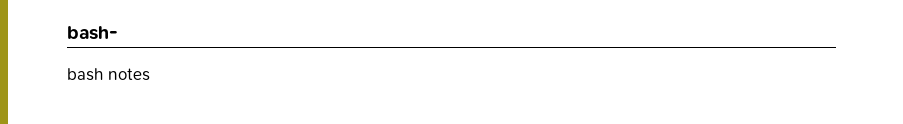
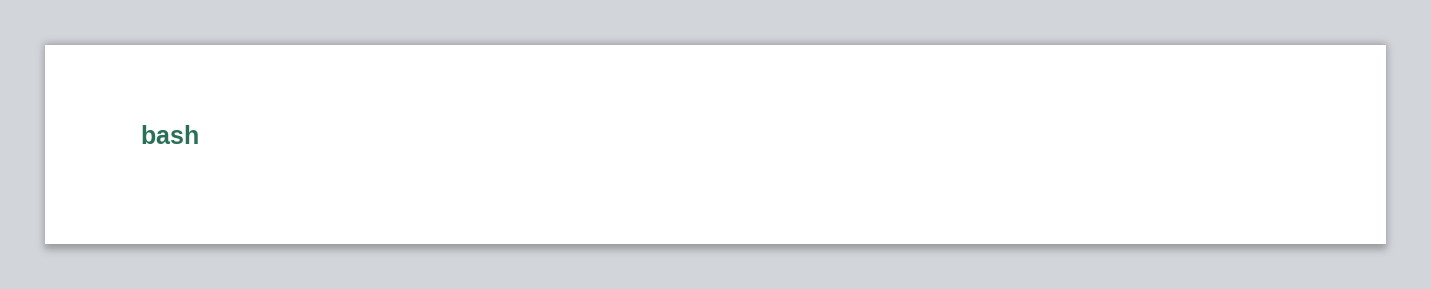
- bash-
- bash notes
+ bash

